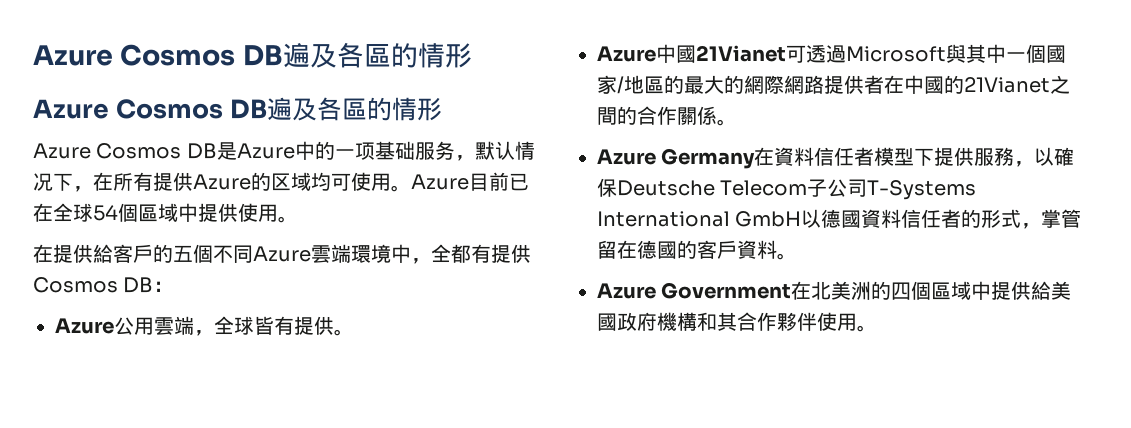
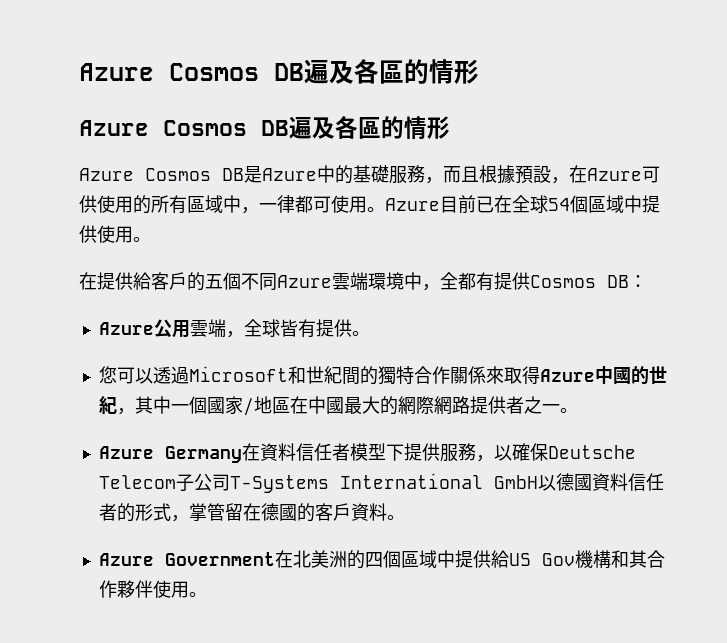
- Azure Cosmos DB是Azure中的一项基础服务，默认情况下，在所有提供Azure的区域均可使用。
+ Azure Cosmos DB是Azure中的基礎服務，而且根據預設，在Azure可供使用的所有區域中，一律都可使用。
- Azure中國21Vianet可透過Microsoft與其中一個國家/地區的最大的網際網路提供者在中國的21Vianet之間的合作關係。
+ 您可以透過Microsoft和世紀間的獨特合作關係來取得Azure中國的世紀，其中一個國家/地區在中國最大的網際網路提供者之一。
- Azure Government在北美洲的四個區域中提供給美國政府機構和其合作夥伴使用。
+ Azure Government在北美洲的四個區域中提供給US Gov機構和其合作夥伴使用。

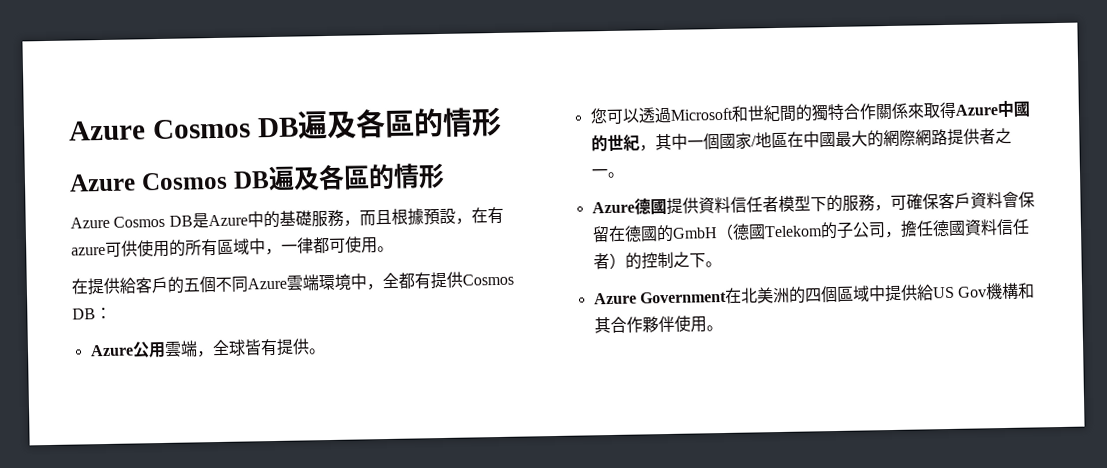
- Azure Cosmos DB是Azure中的基礎服務，而且根據預設，在Azure可供使用的所有區域中，一律都可使用。Azure目前已在全球54個區域中提供使用。
+ Azure Cosmos DB是Azure中的基礎服務，而且根據預設，在有azure可供使用的所有區域中，一律都可使用。
- Azure Germany在資料信任者模型下提供服務，以確保Deutsche Telecom子公司T-Systems International GmbH以德國資料信任者的形式，掌管留在德國的客戶資料。
+ Azure德國提供資料信任者模型下的服務，可確保客戶資料會保留在德國的GmbH（德國Telekom的子公司，擔任德國資料信任者）的控制之下。

